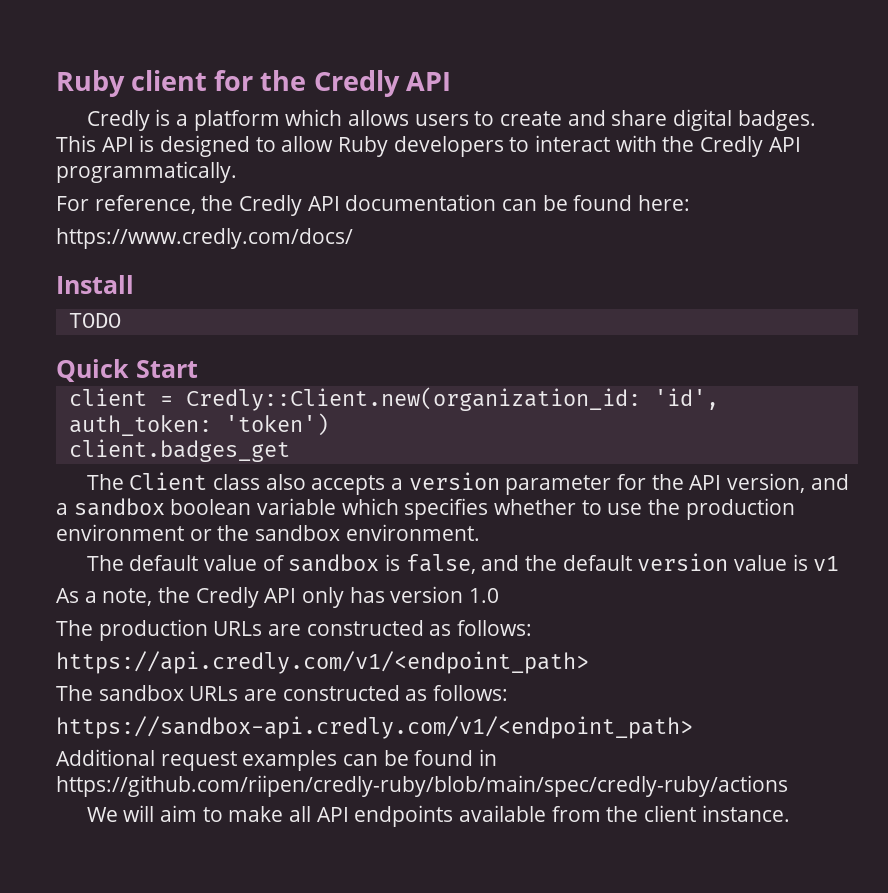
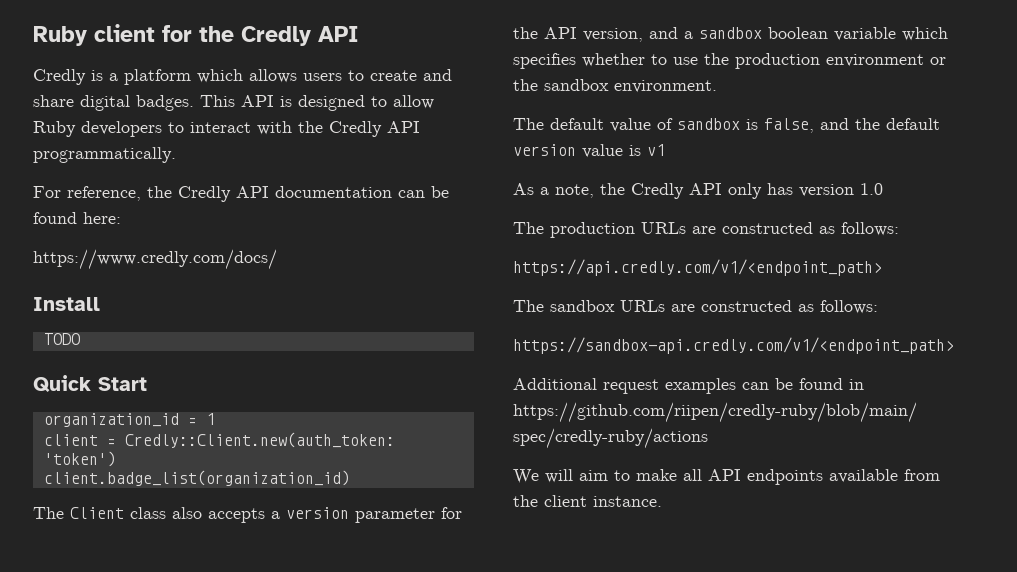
+ organization_id = 1
- client = Credly::Client.new(organization_id: 'id', auth_token: 'token')
+ client = Credly::Client.new(auth_token: 'token')
- client.badges_get
+ client.badge_list(organization_id)

